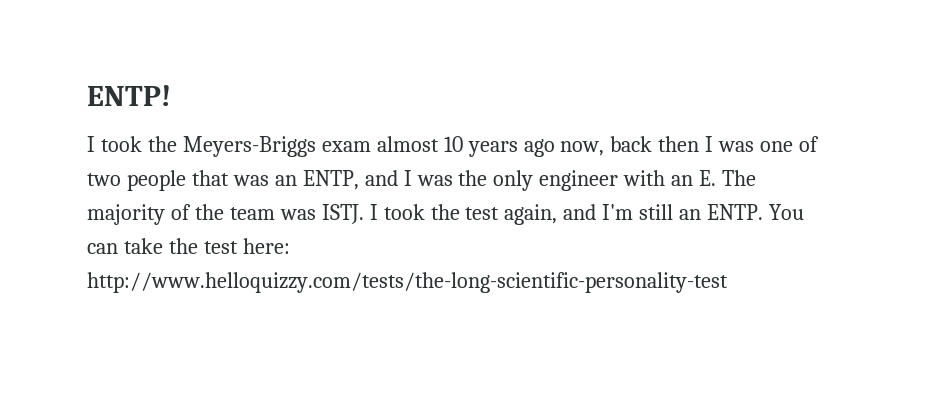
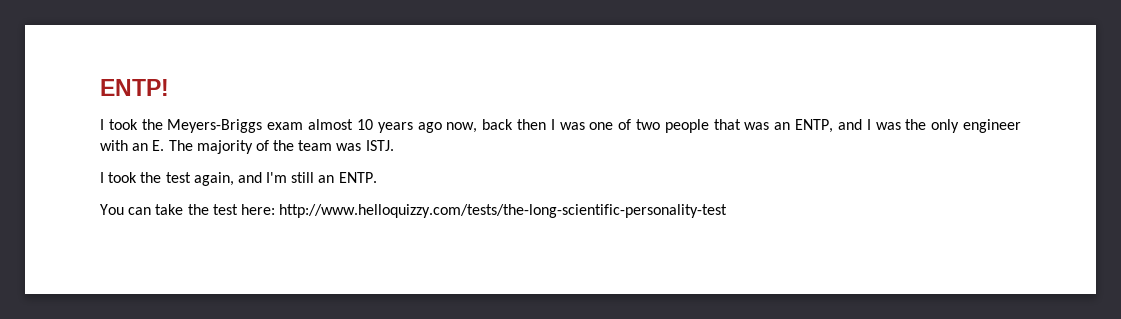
- I took the Meyers-Briggs exam almost 10 years ago now, back then I was one of two people that was an ENTP, and I was the only engineer with an E. The majority of the team was ISTJ. I took the test again, and I'm still an ENTP. You can take the test here: http://www.helloquizzy.com/tests/the-long-scientific-personality-test
+ I took the Meyers-Briggs exam almost 10 years ago now, back then I was one of two people that was an ENTP, and I was the only engineer with an E. The majority of the team was ISTJ.
+ I took the test again, and I'm still an ENTP.
+ You can take the test here: http://www.helloquizzy.com/tests/the-long-scientific-personality-test

